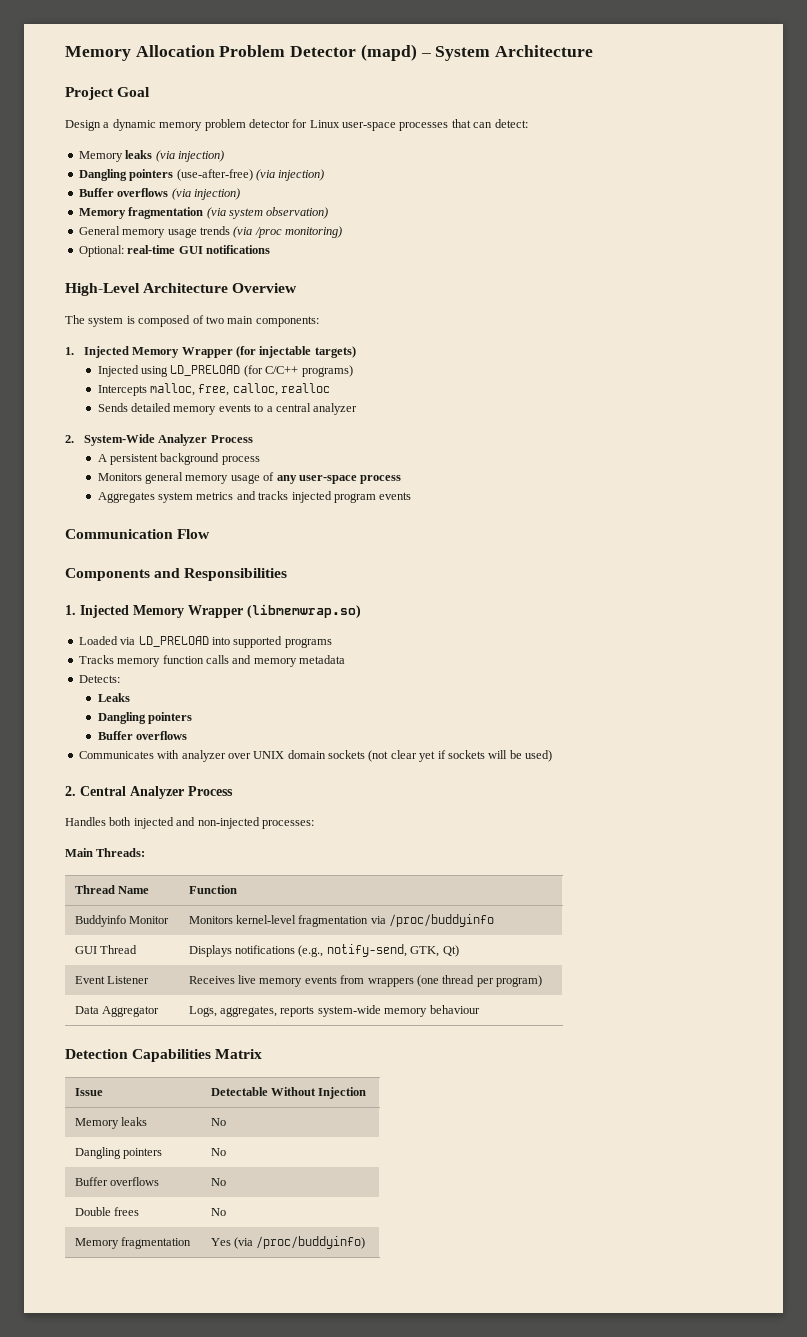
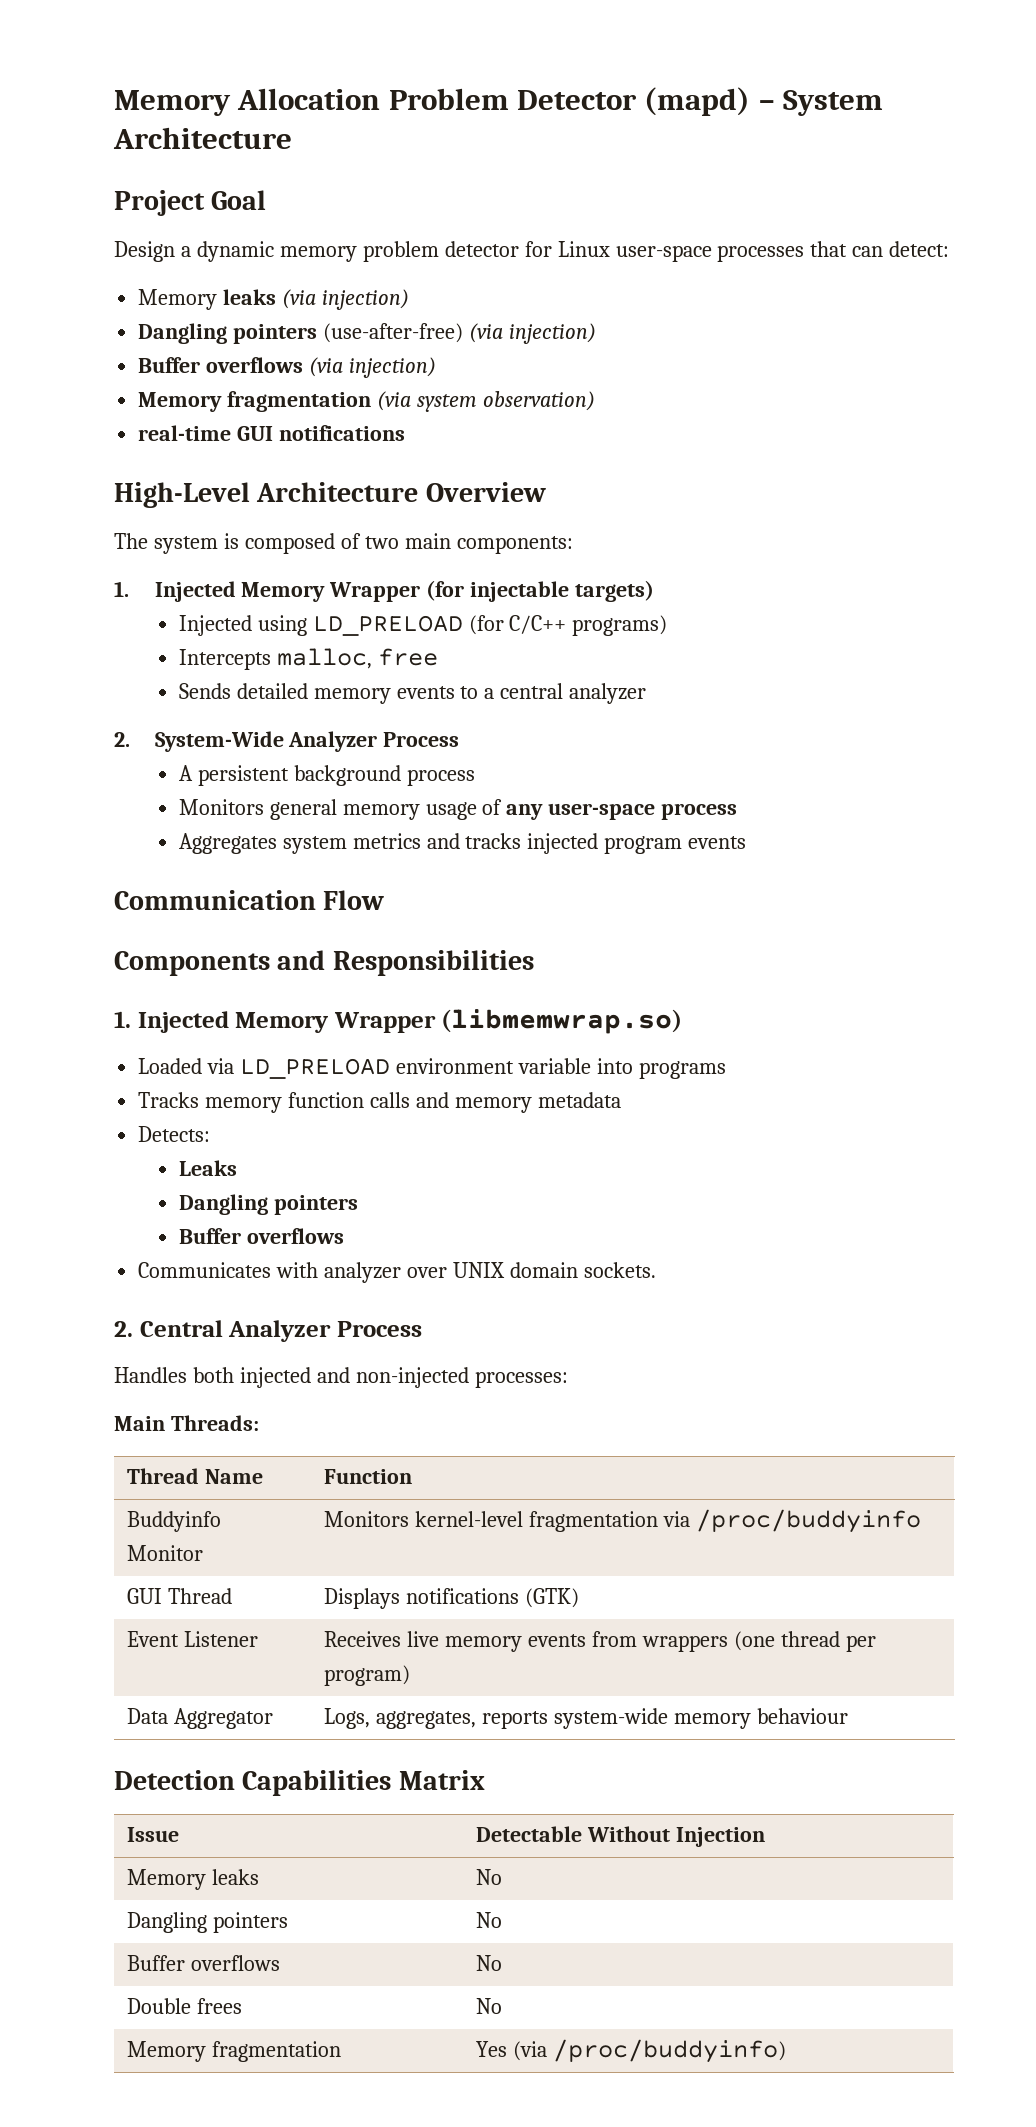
- General memory usage trends (via /proc monitoring)
- Optional: real-time GUI notifications
+ real-time GUI notifications
- Intercepts malloc, free, calloc, realloc
+ Intercepts malloc, free
- Loaded via LD_PRELOAD into supported programs
+ Loaded via LD_PRELOAD environment variable into programs
- Communicates with analyzer over UNIX domain sockets (not clear yet if sockets will be used)
+ Communicates with analyzer over UNIX domain sockets.
- GUI Thread | Displays notifications (e.g., notify-send, GTK, Qt)
+ GUI Thread | Displays notifications (GTK)

